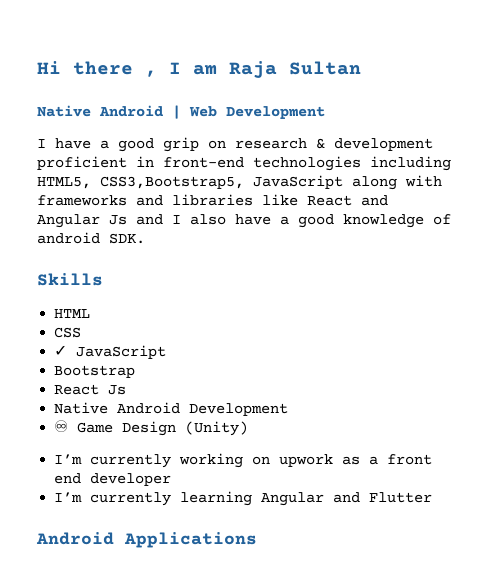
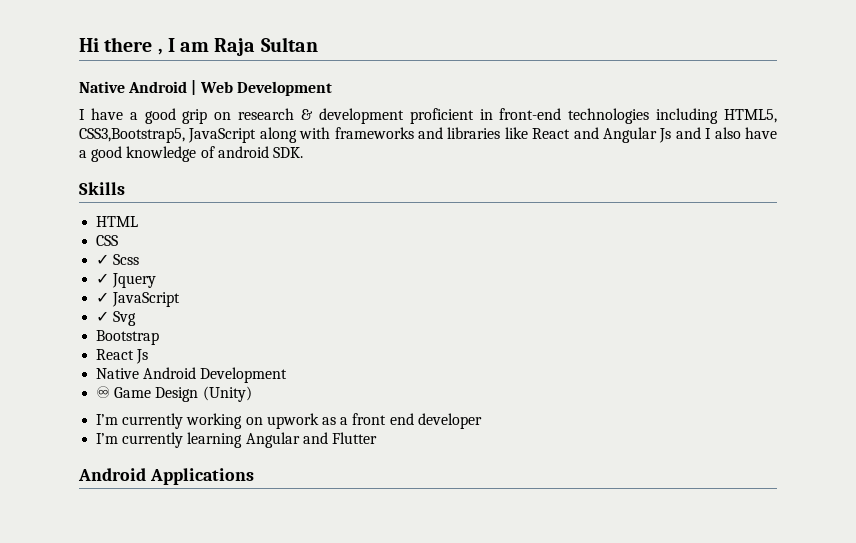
+ ✓ Scss
+ ✓ Jquery
+ ✓ Svg

